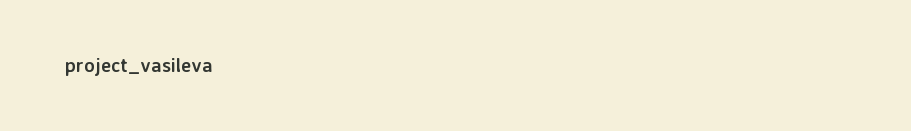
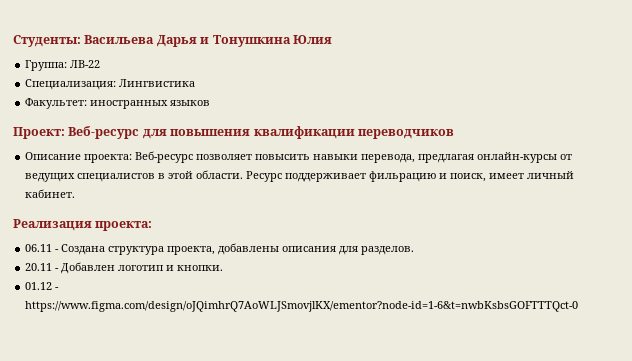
- project_vasileva
+ Студенты: Васильева Дарья и Тонушкина Юлия
+ Группа: ЛВ-22
+ Специализация: Лингвистика
+ Факультет: иностранных языков
+ Проект: Веб-ресурс для повышения квалификации переводчиков
+ Описание проекта: Веб-ресурс позволяет повысить навыки перевода, предлагая онлайн-курсы от ведущих специалистов в этой области. Ресурс поддерживает фильрацию и поиск, имеет личный кабинет.
+ Реализация проекта:
+ 06.11 - Создана структура проекта, добавлены описания для разделов.
+ 20.11 - Добавлен логотип и кнопки.
+ 01.12 - https://www.figma.com/design/oJQimhrQ7AoWLJSmovjlKX/ementor?node-id=1-6&t=nwbKsbsGOFTTTQct-0

